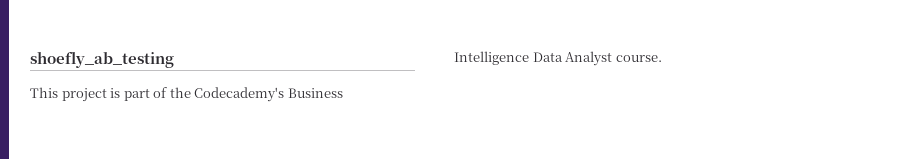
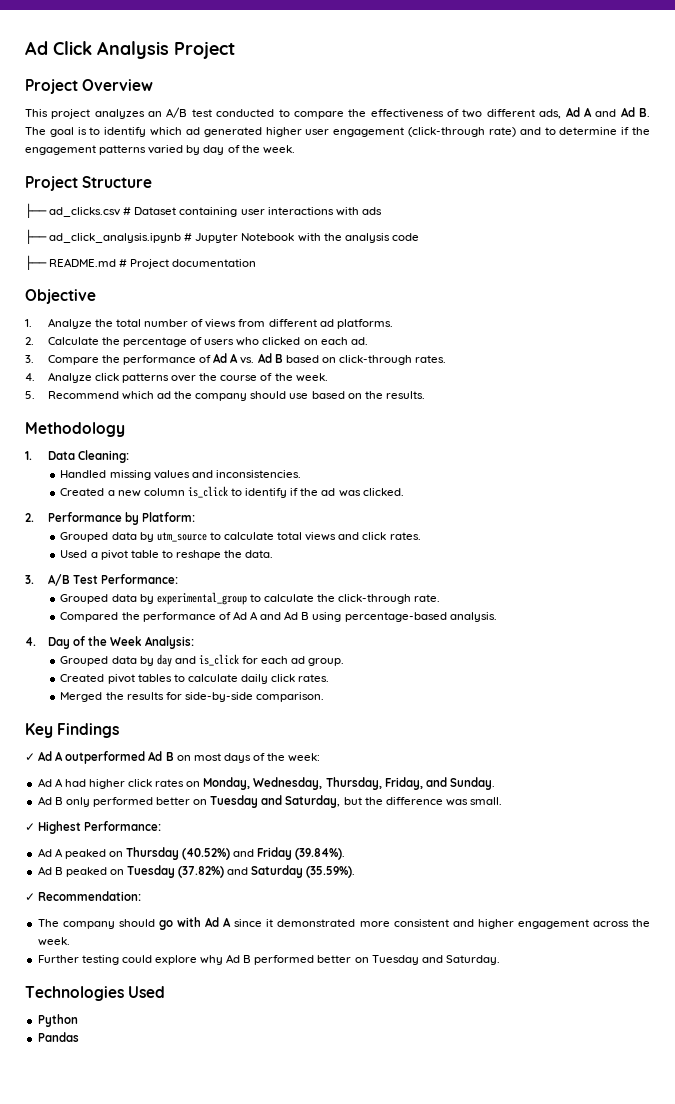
- shoefly_ab_testing
- This project is part of the Codecademy's Business Intelligence Data Analyst course.
+ Ad Click Analysis Project
+ Project Overview
+ This project analyzes an A/B test conducted to compare the effectiveness of two different ads, Ad A and Ad B. The goal is to identify which ad generated higher user engagement (click-through rate) and to determine if the engagement patterns varied by day of the week.
+ Project Structure
+ ├── ad_clicks.csv # Dataset containing user interactions with ads
+ ├── ad_click_analysis.ipynb # Jupyter Notebook with the analysis code
+ ├── README.md # Project documentation
+ Objective
+ 1. Analyze the total number of views from different ad platforms.
+ 2. Calculate the percentage of users who clicked on each ad.
+ 3. Compare the performance of Ad A vs. Ad B based on click-through rates.
+ 4. Analyze click patterns over the course of the week.
+ 5. Recommend which ad the company should use based on the results.
+ Methodology
+ 1. Data Cleaning:
+ Handled missing values and inconsistencies.
+ Created a new column is_click to identify if the ad was clicked.
+ 2. Performance by Platform:
+ Grouped data by utm_source to calculate total views and click rates.
+ Used a pivot table to reshape the data.
+ 3. A/B Test Performance:
+ Grouped data by experimental_group to calculate the click-through rate.
+ Compared the performance of Ad A and Ad B using percentage-based analysis.
+ 4. Day of the Week Analysis:
+ Grouped data by day and is_click for each ad group.
+ Created pivot tables to calculate daily click rates.
+ Merged the results for side-by-side comparison.
+ Key Findings
+ ✓ Ad A outperformed Ad B on most days of the week:
+ Ad A had higher click rates on Monday, Wednesday, Thursday, Friday, and Sunday.
+ Ad B only performed better on Tuesday and Saturday, but the difference was small.
+ ✓ Highest Performance:
+ Ad A peaked on Thursday (40.52%) and Friday (39.84%).
+ Ad B peaked on Tuesday (37.82%) and Saturday (35.59%).
+ ✓ Recommendation:
+ The company should go with Ad A since it demonstrated more consistent and higher engagement across the week.
+ Further testing could explore why Ad B performed better on Tuesday and Saturday.
+ Technologies Used
+ Python
+ Pandas

